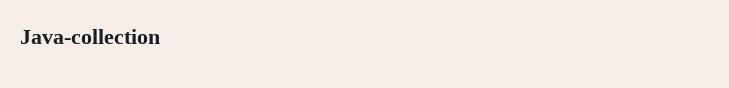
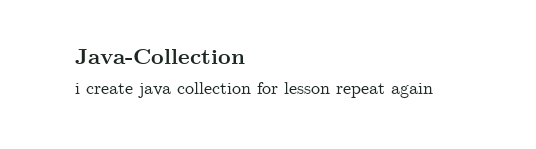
- Java-collection
+ Java-Collection
+ i create java collection for lesson repeat again

